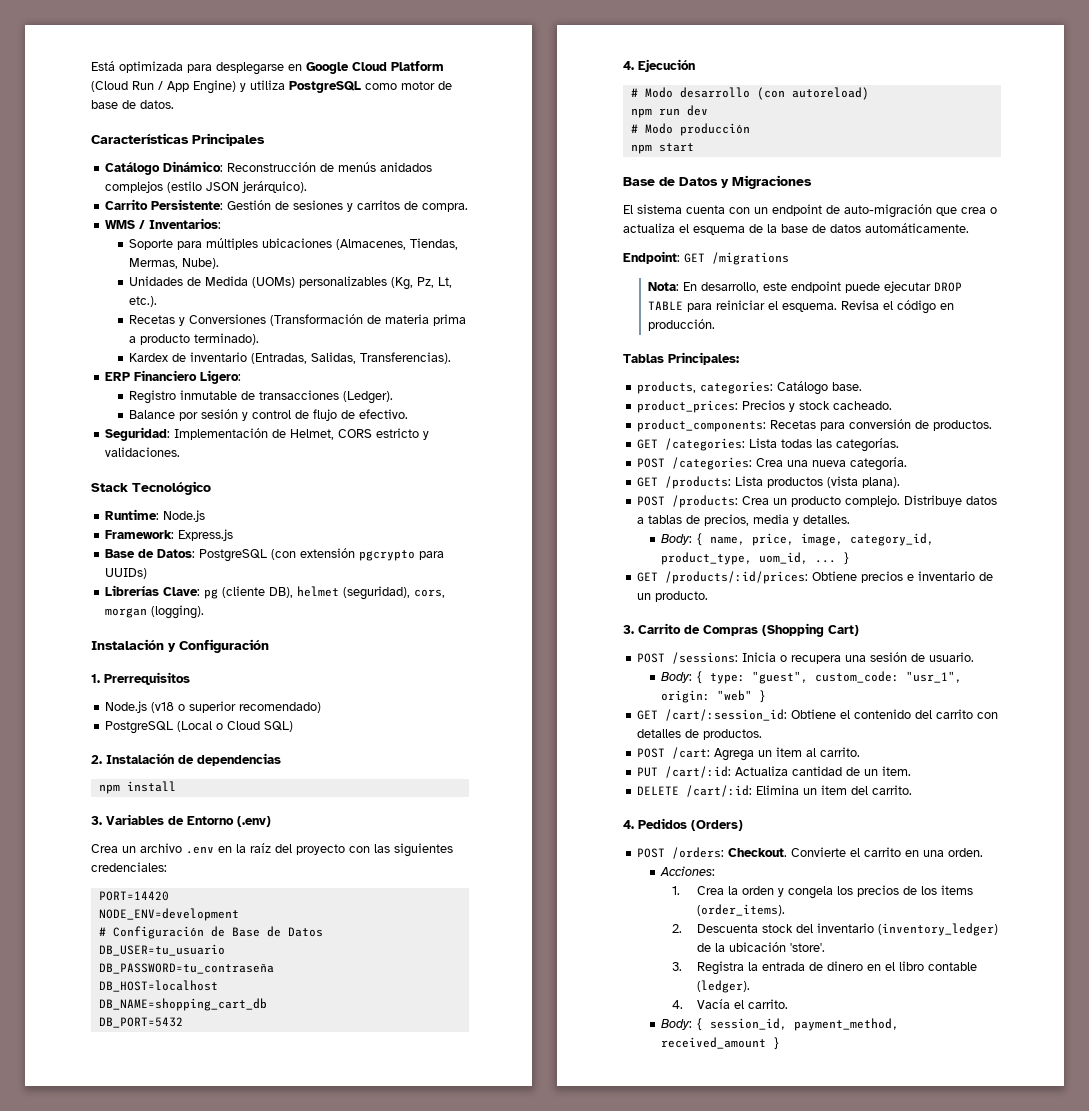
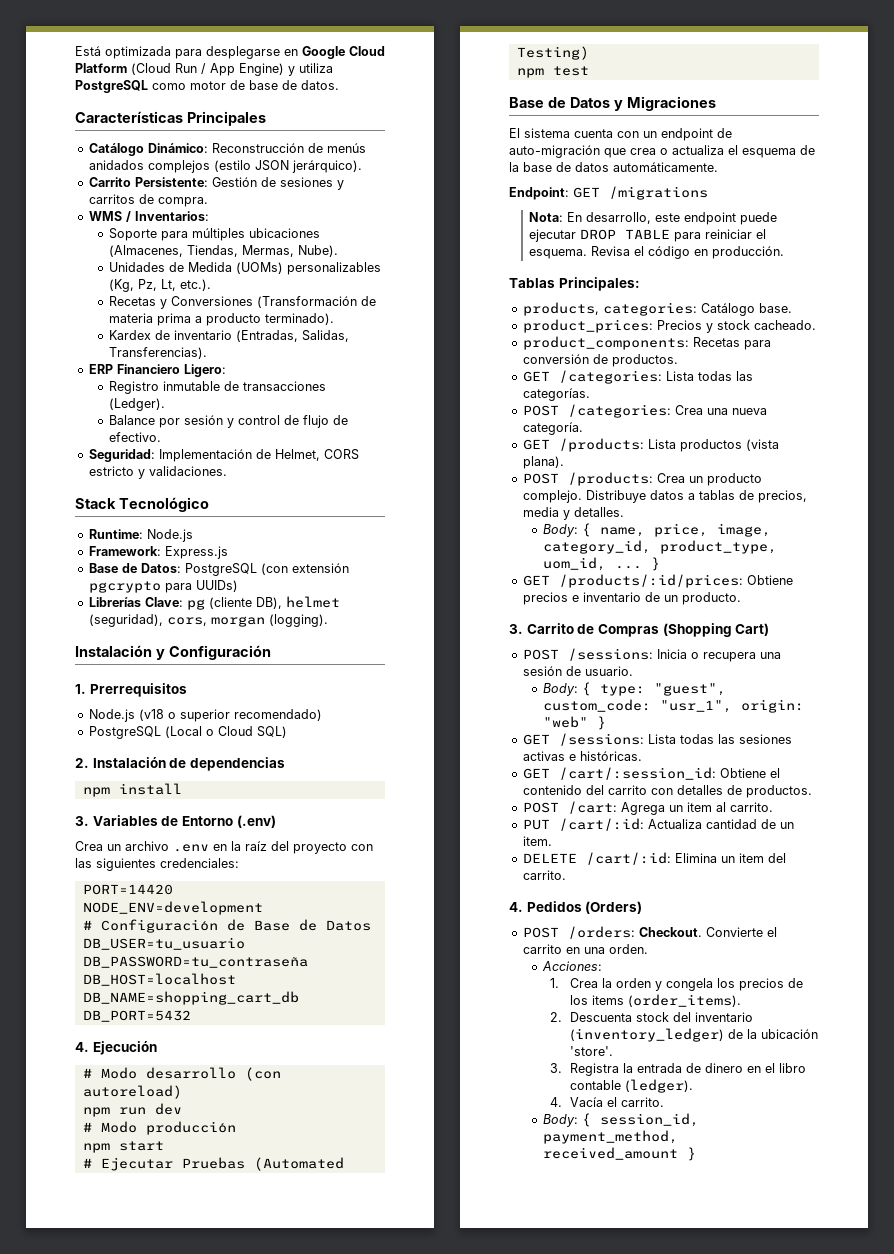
+ # Ejecutar Pruebas (Automated Testing)
+ npm test
+ GET /sessions: Lista todas las sesiones activas e históricas.

